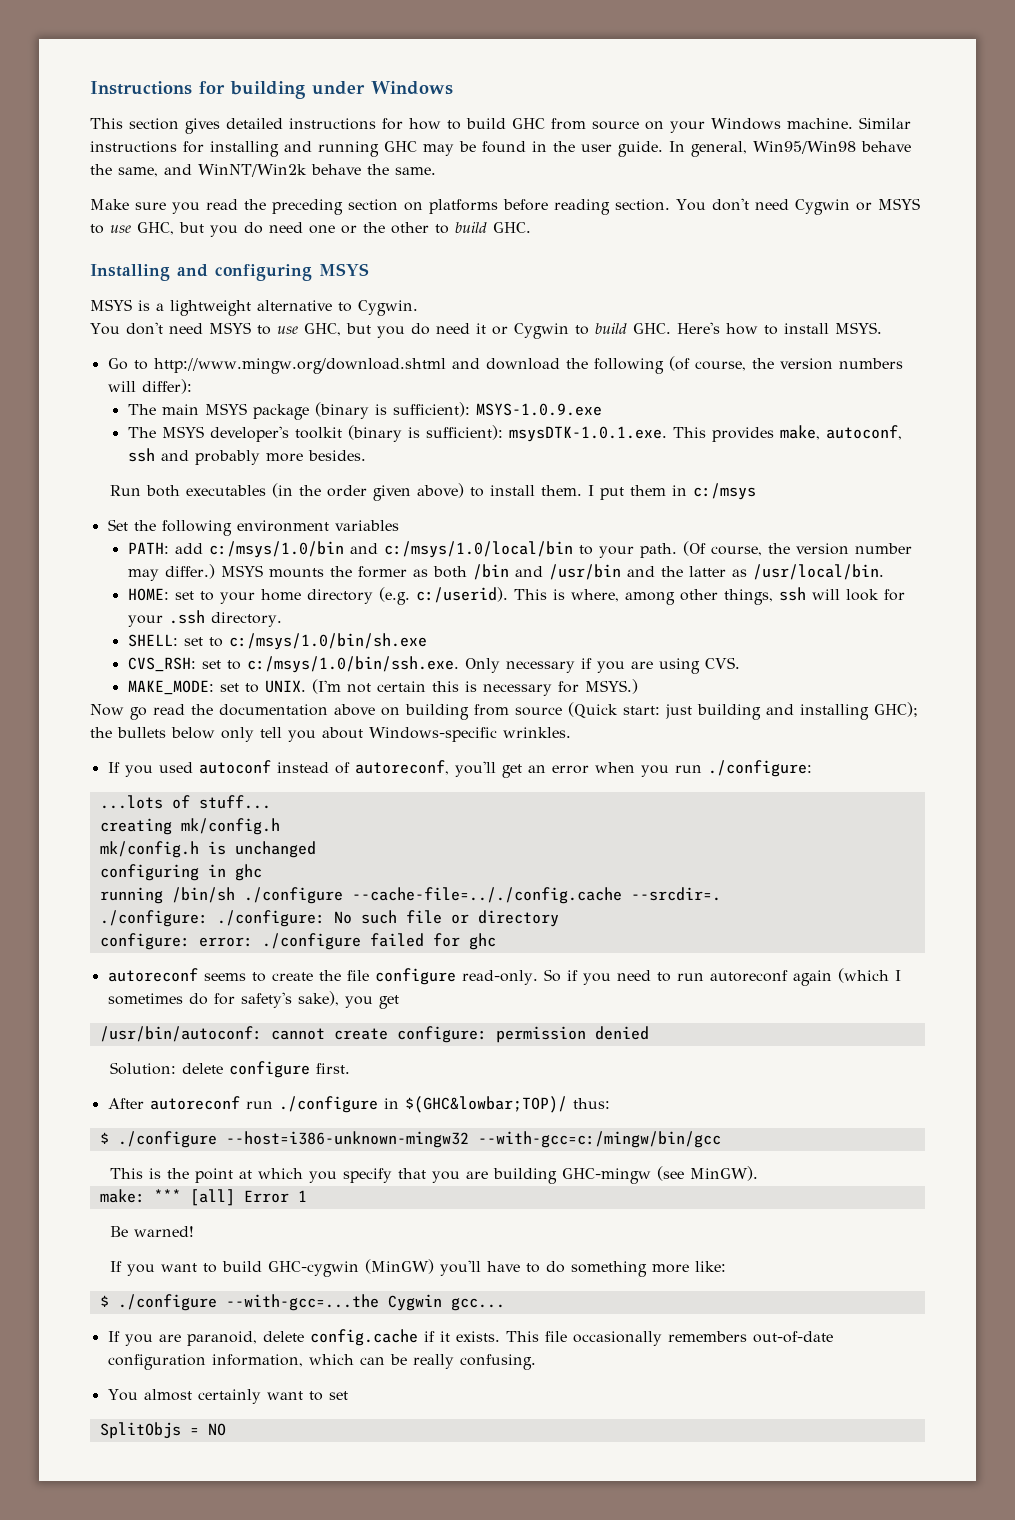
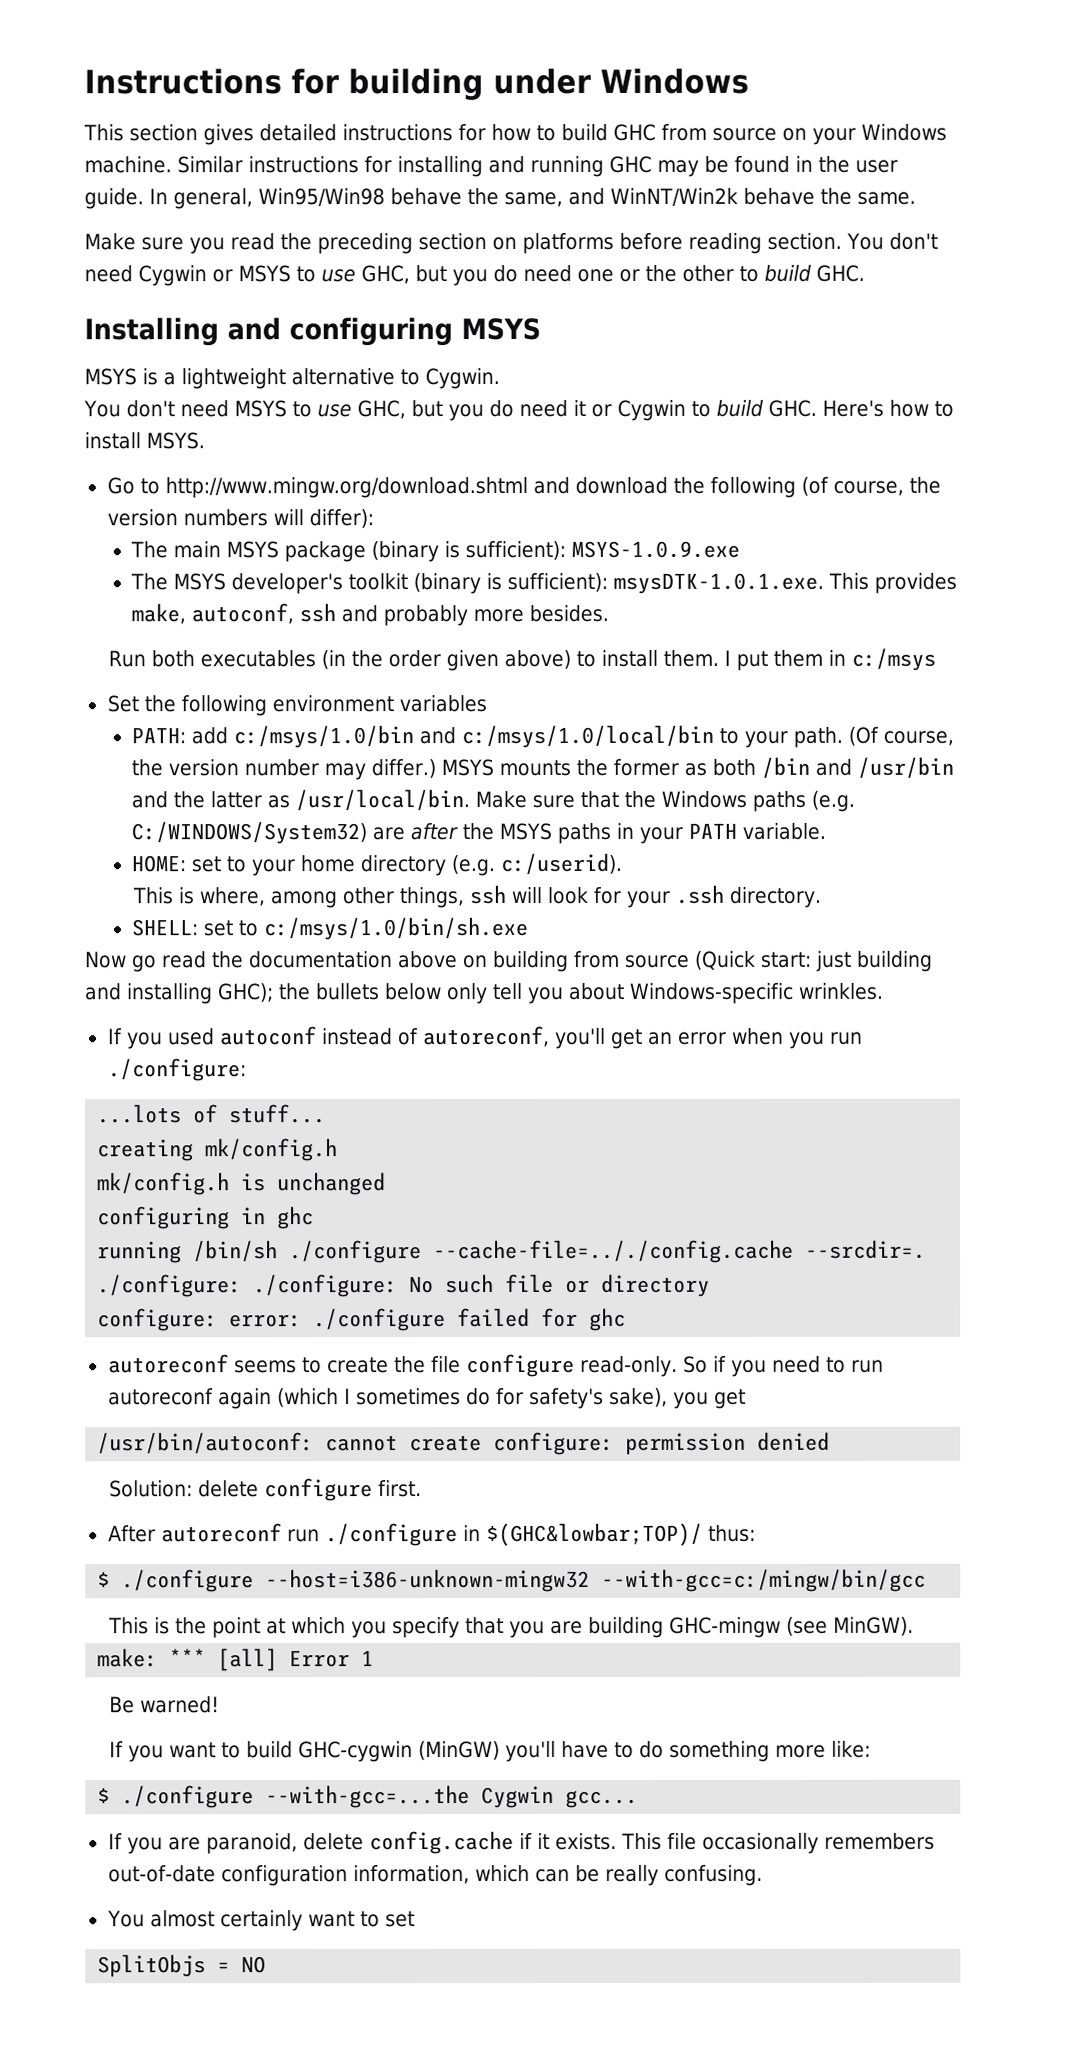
+ Make sure that the Windows paths (e.g. C:/WINDOWS/System32) are after the MSYS paths in your PATH variable.
- HOME: set to your home directory (e.g. c:/userid). This is where, among other things, ssh will look for your .ssh directory.
+ HOME: set to your home directory (e.g. c:/userid).
+ This is where, among other things, ssh will look for your .ssh directory.
- CVS_RSH: set to c:/msys/1.0/bin/ssh.exe. Only necessary if you are using CVS.
- MAKE_MODE: set to UNIX. (I'm not certain this is necessary for MSYS.)

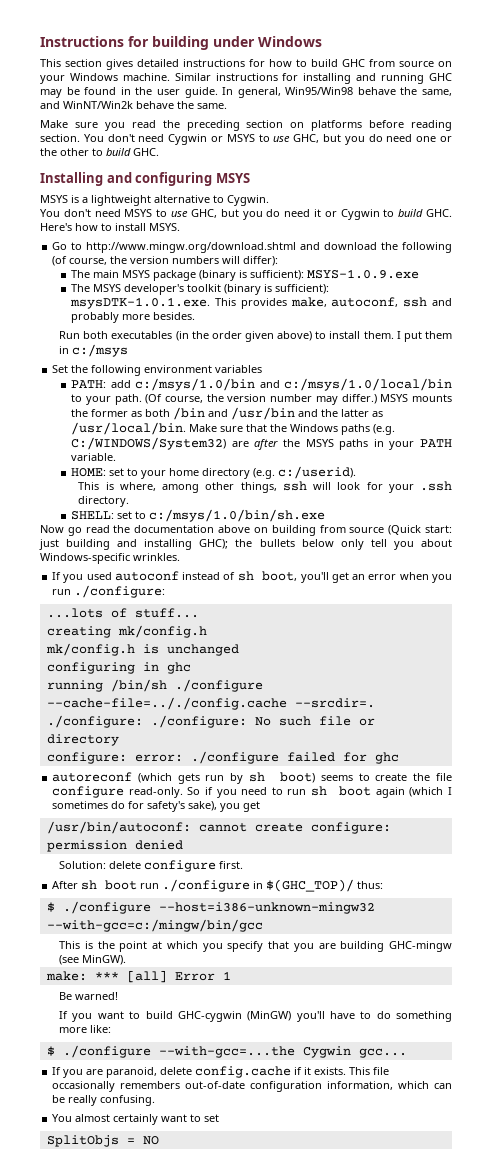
- If you used autoconf instead of autoreconf, you'll get an error when you run ./configure:
+ If you used autoconf instead of sh boot, you'll get an error when you run ./configure:
- autoreconf seems to create the file configure read-only.
+ autoreconf (which gets run by sh boot) seems to create the file configure read-only.
- So if you need to run autoreconf again (which I sometimes do for safety's sake), you get
+ So if you need to run sh boot again (which I sometimes do for safety's sake), you get
- After autoreconf run ./configure in $(GHC&lowbar;TOP)/ thus:
+ After sh boot run ./configure in $(GHC_TOP)/ thus:

